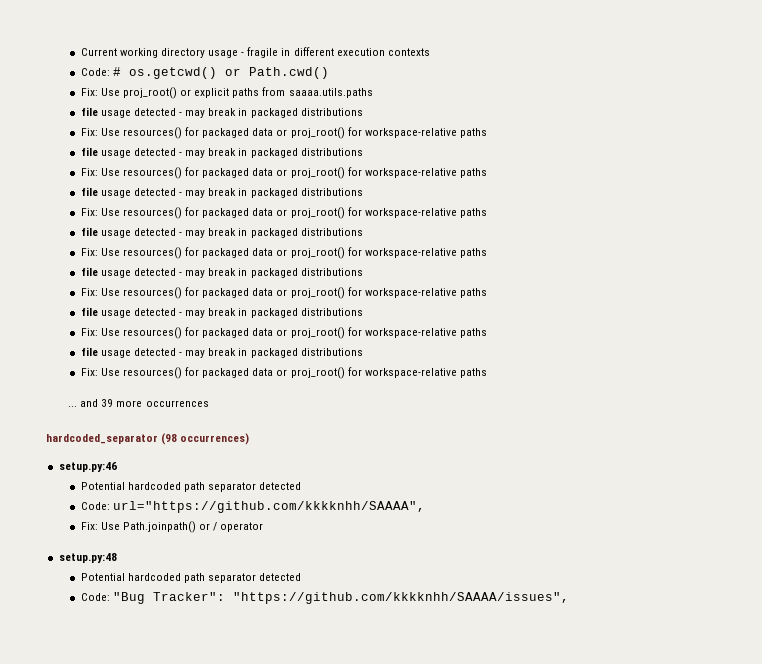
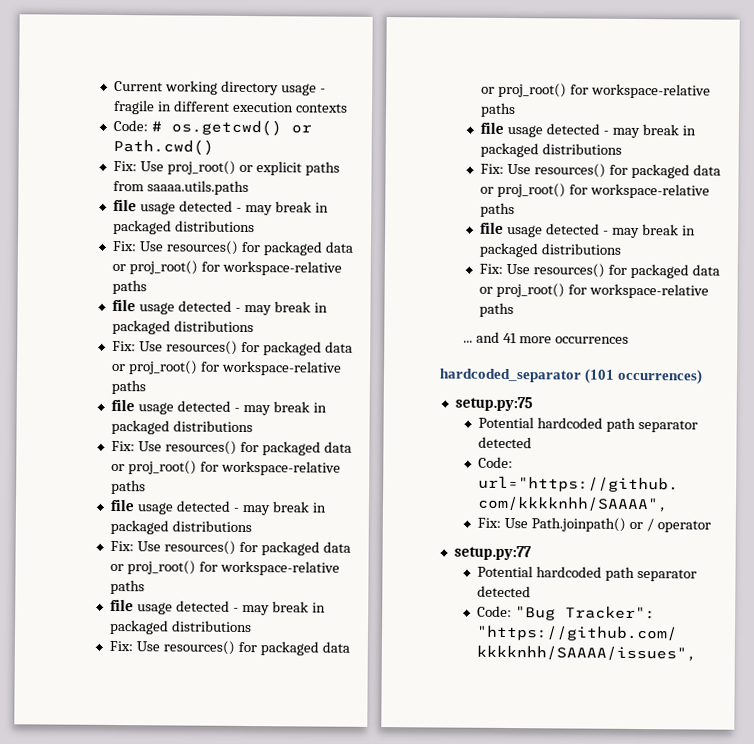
- ... and 39 more occurrences
+ ... and 41 more occurrences
- hardcoded_separator (98 occurrences)
+ hardcoded_separator (101 occurrences)
- setup.py:46
+ setup.py:75
- setup.py:48
+ setup.py:77

